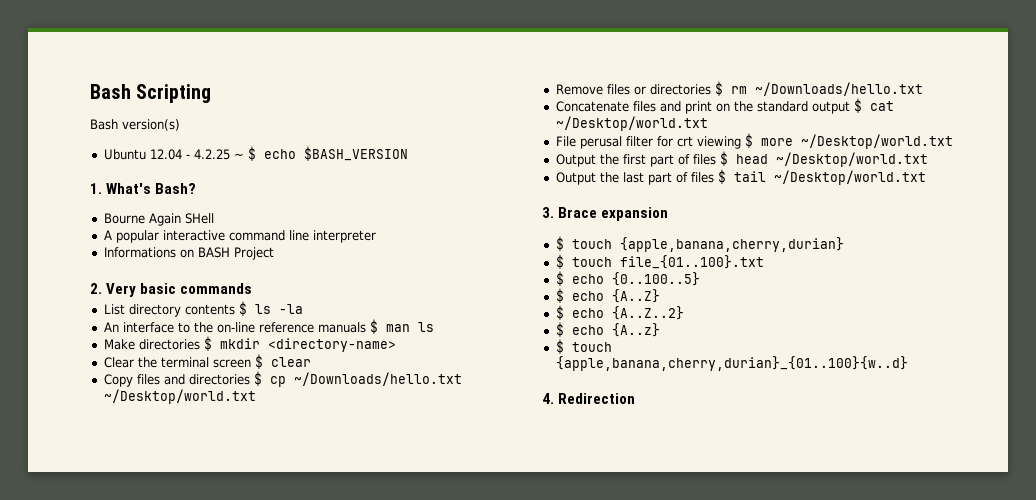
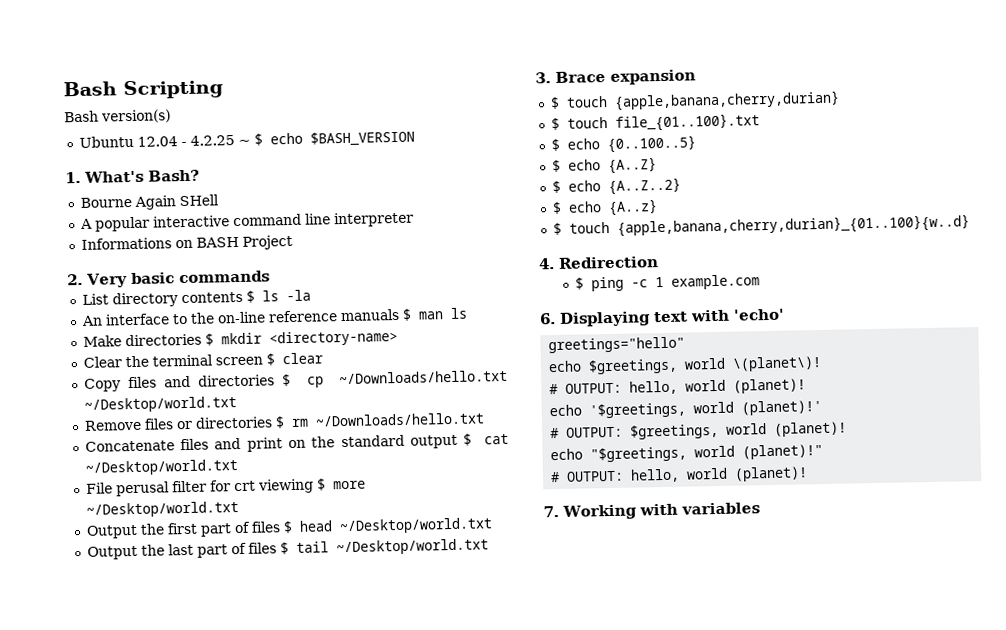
+ $ ping -c 1 example.com
+ 6. Displaying text with 'echo'
+ greetings="hello"
+ echo $greetings, world \(planet\)!
+ # OUTPUT: hello, world (planet)!
+ echo '$greetings, world (planet)!'
+ # OUTPUT: $greetings, world (planet)!
+ echo "$greetings, world (planet)!"
+ # OUTPUT: hello, world (planet)!
+ 7. Working with variables

